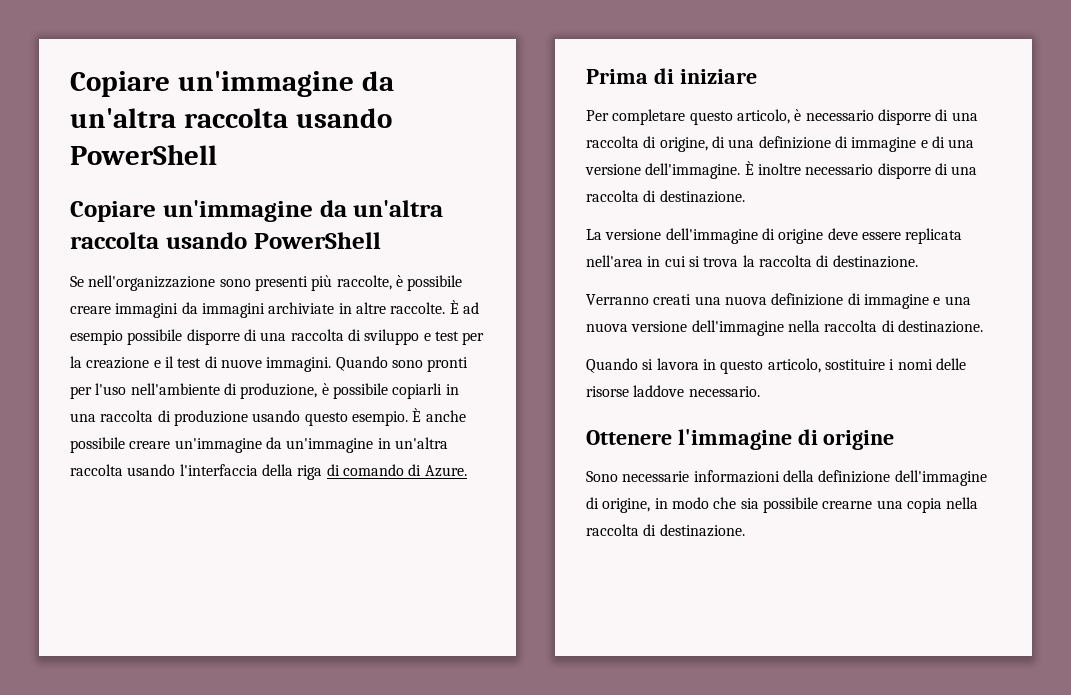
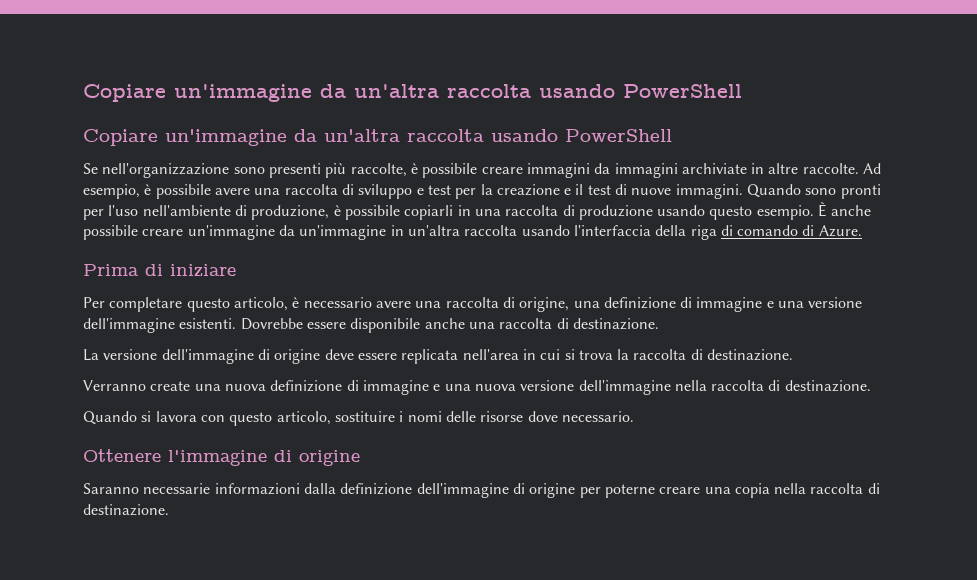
- È ad esempio possibile disporre di una raccolta di sviluppo e test per la creazione e il test di nuove immagini.
+ Ad esempio, è possibile avere una raccolta di sviluppo e test per la creazione e il test di nuove immagini.
- Per completare questo articolo, è necessario disporre di una raccolta di origine, di una definizione di immagine e di una versione dell'immagine. È inoltre necessario disporre di una raccolta di destinazione.
+ Per completare questo articolo, è necessario avere una raccolta di origine, una definizione di immagine e una versione dell'immagine esistenti. Dovrebbe essere disponibile anche una raccolta di destinazione.
- Verranno creati una nuova definizione di immagine e una nuova versione dell'immagine nella raccolta di destinazione.
+ Verranno create una nuova definizione di immagine e una nuova versione dell'immagine nella raccolta di destinazione.
- Quando si lavora in questo articolo, sostituire i nomi delle risorse laddove necessario.
+ Quando si lavora con questo articolo, sostituire i nomi delle risorse dove necessario.
- Sono necessarie informazioni della definizione dell'immagine di origine, in modo che sia possibile crearne una copia nella raccolta di destinazione.
+ Saranno necessarie informazioni dalla definizione dell'immagine di origine per poterne creare una copia nella raccolta di destinazione.

